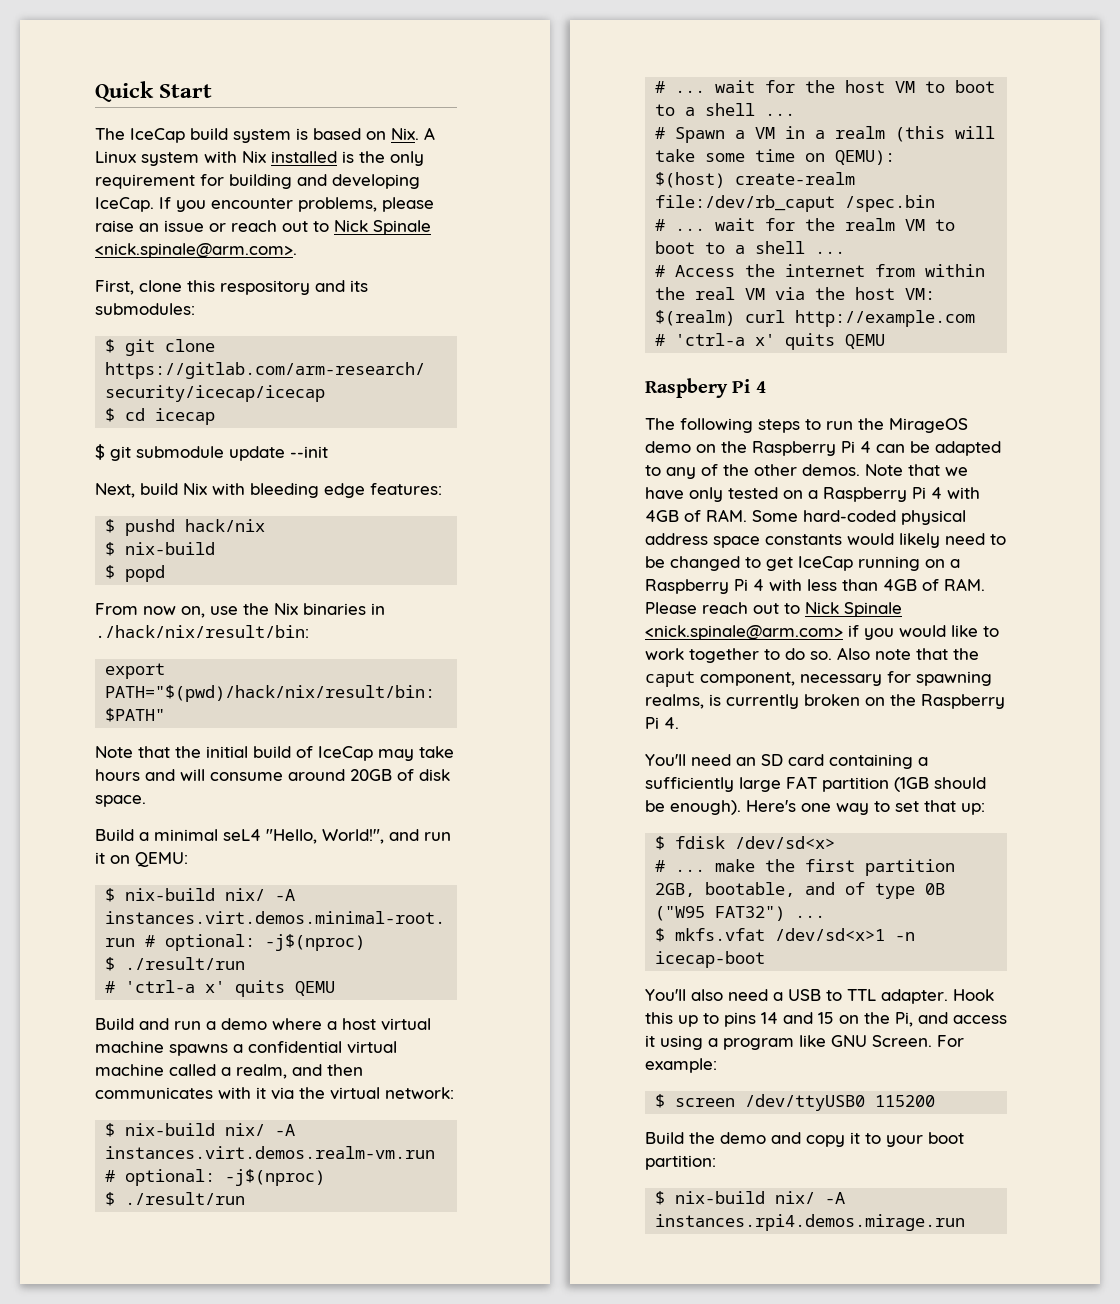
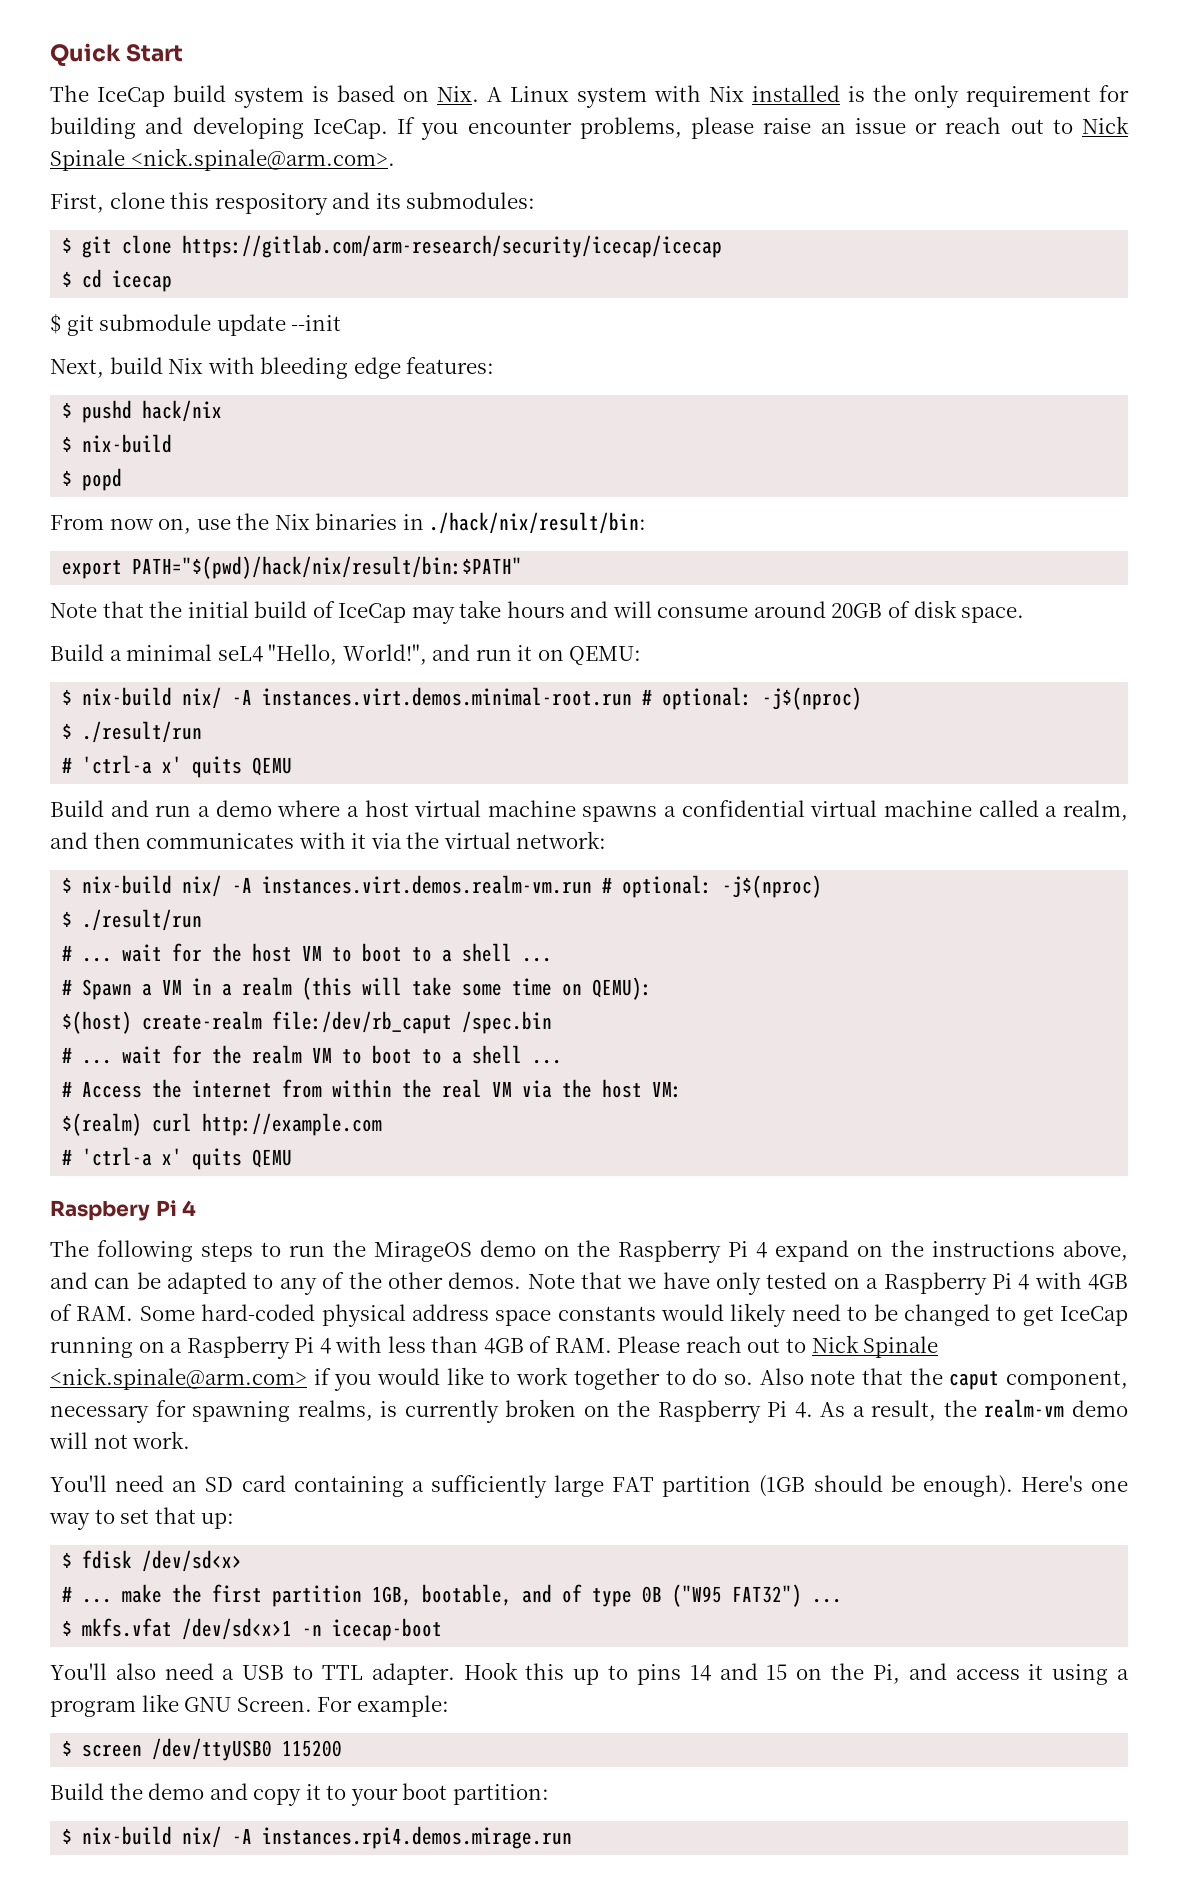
- The following steps to run the MirageOS demo on the Raspberry Pi 4 can be adapted to any of the other demos.
+ The following steps to run the MirageOS demo on the Raspberry Pi 4 expand on the instructions above, and can be adapted to any of the other demos.
- Also note that the caput component, necessary for spawning realms, is currently broken on the Raspberry Pi 4.
+ Also note that the caput component, necessary for spawning realms, is currently broken on the Raspberry Pi 4. As a result, the realm-vm demo will not work.
- # ... make the first partition 2GB, bootable, and of type 0B ("W95 FAT32") ...
+ # ... make the first partition 1GB, bootable, and of type 0B ("W95 FAT32") ...

